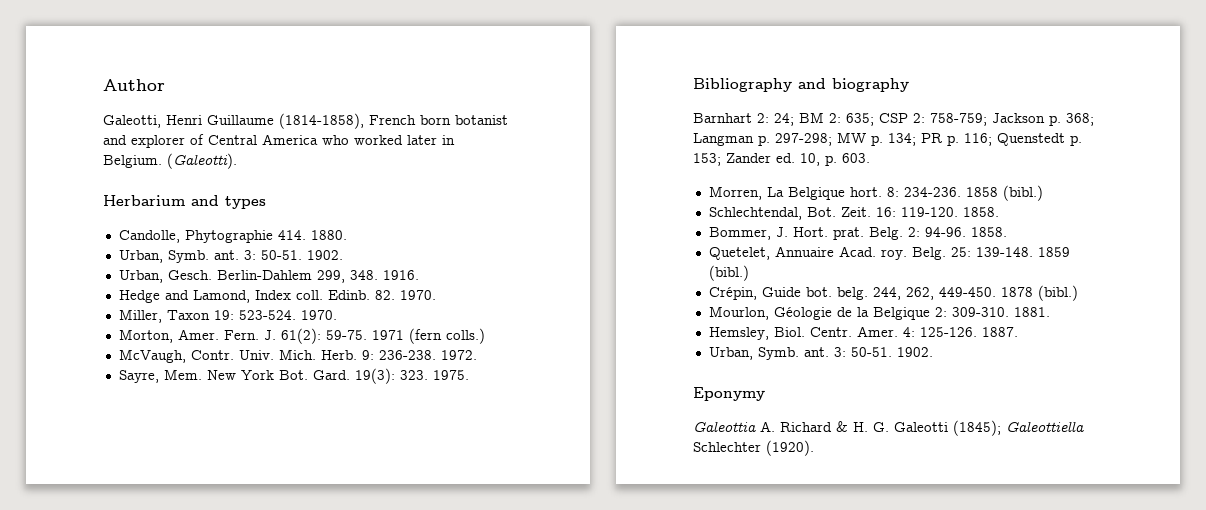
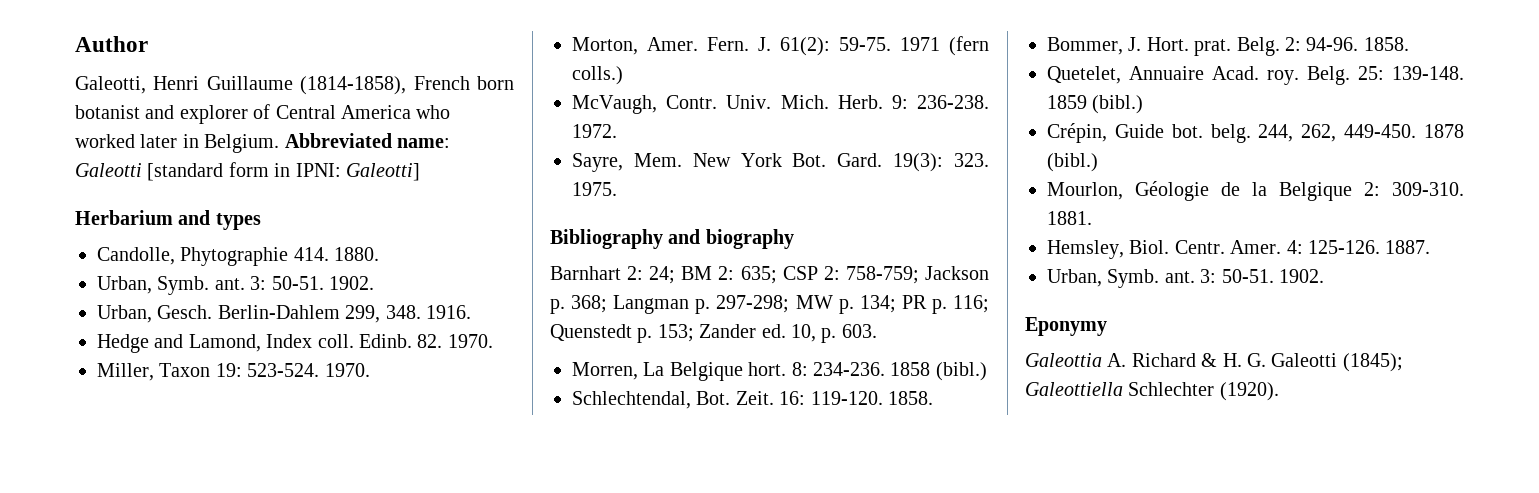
- (Galeotti).
+ Abbreviated name: Galeotti [standard form in IPNI: Galeotti]

